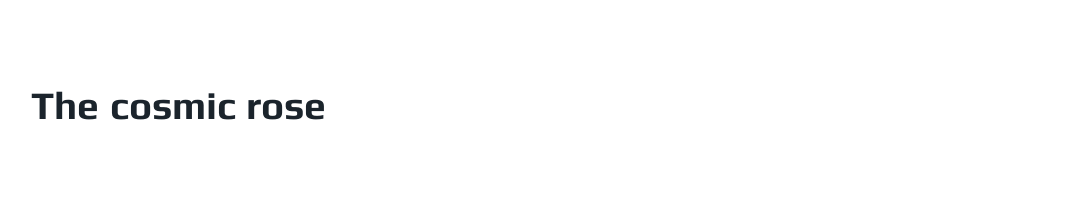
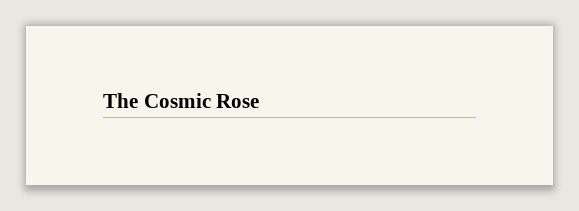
- The cosmic rose
+ The Cosmic Rose

